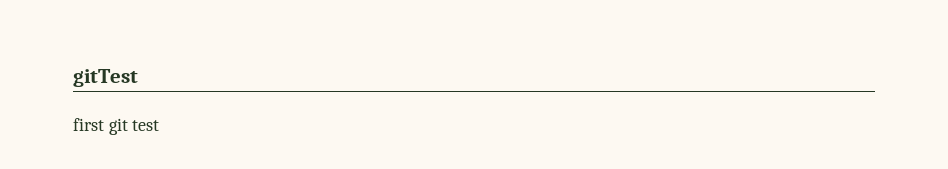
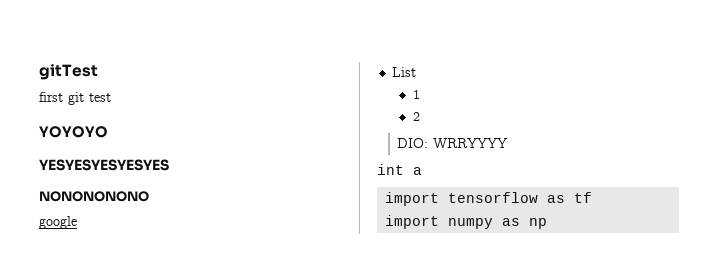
+ YOYOYO
+ YESYESYESYESYES
+ NONONONONO
+ google
+ List
+ 1
+ 2
+ DIO: WRRYYYY
+ int a
+ import tensorflow as tf
+ import numpy as np

